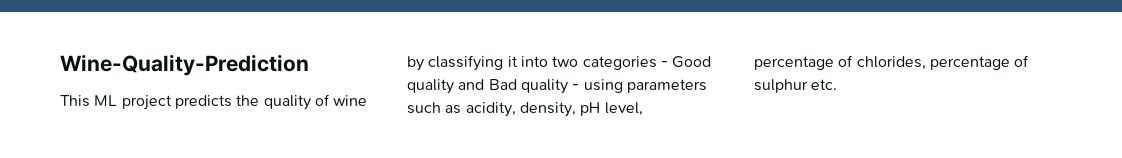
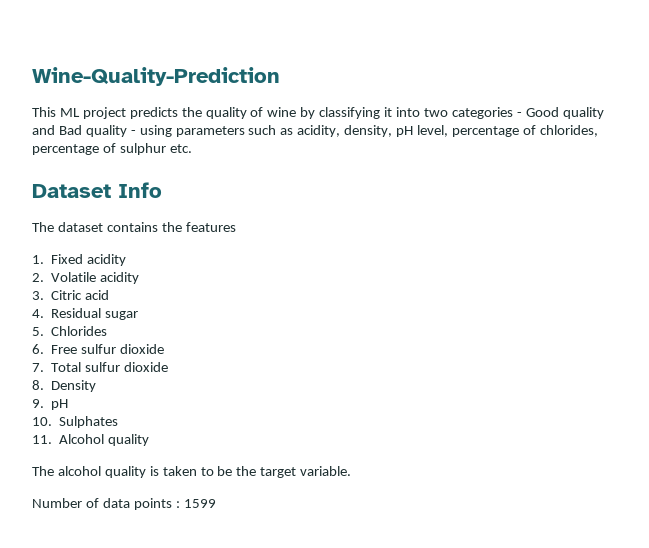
+ Dataset Info
+ The dataset contains the features
+ 1. Fixed acidity
+ 2. Volatile acidity
+ 3. Citric acid
+ 4. Residual sugar
+ 5. Chlorides
+ 6. Free sulfur dioxide
+ 7. Total sulfur dioxide
+ 8. Density
+ 9. pH
+ 10. Sulphates
+ 11. Alcohol quality
+ The alcohol quality is taken to be the target variable.
+ Number of data points : 1599

